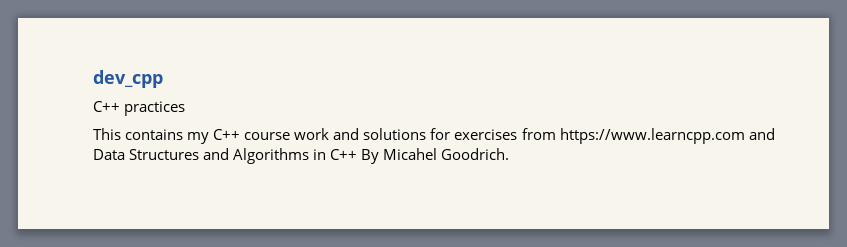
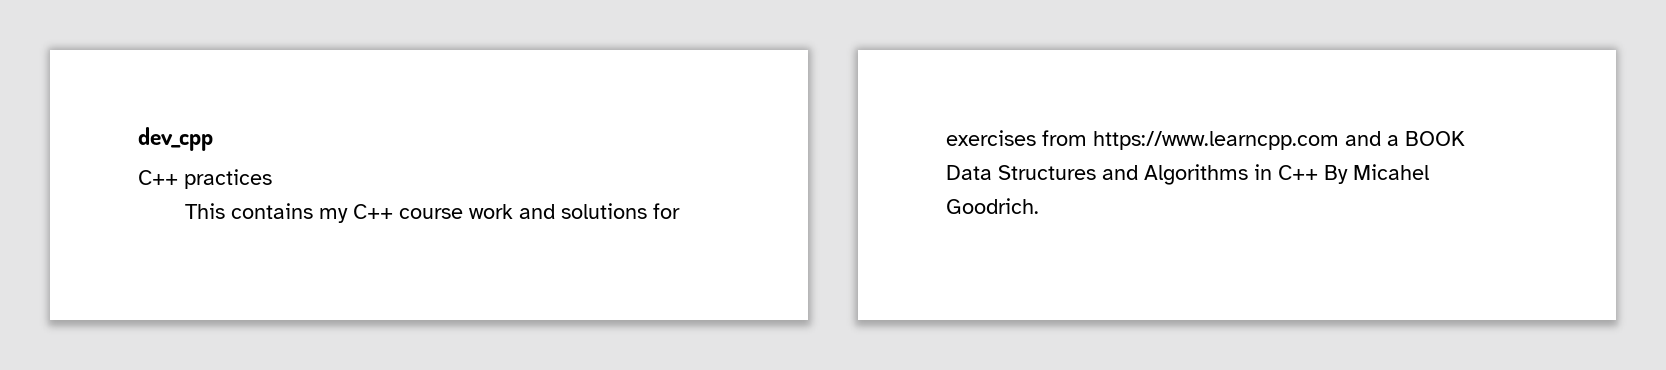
- This contains my C++ course work and solutions for exercises from https://www.learncpp.com and Data Structures and Algorithms in C++ By Micahel Goodrich.
+ This contains my C++ course work and solutions for exercises from https://www.learncpp.com and a BOOK Data Structures and Algorithms in C++ By Micahel Goodrich.

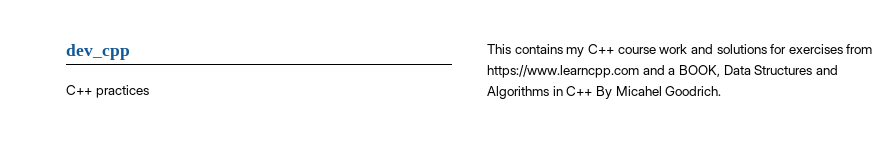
- This contains my C++ course work and solutions for exercises from https://www.learncpp.com and a BOOK Data Structures and Algorithms in C++ By Micahel Goodrich.
+ This contains my C++ course work and solutions for exercises from https://www.learncpp.com and a BOOK, Data Structures and Algorithms in C++ By Micahel Goodrich.

